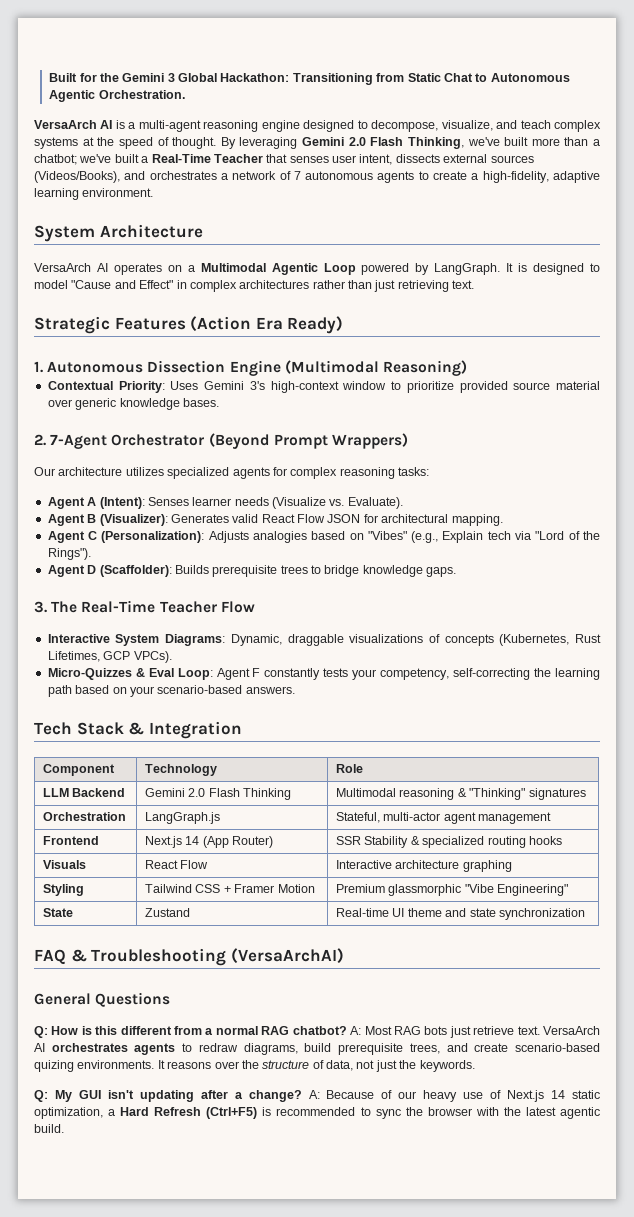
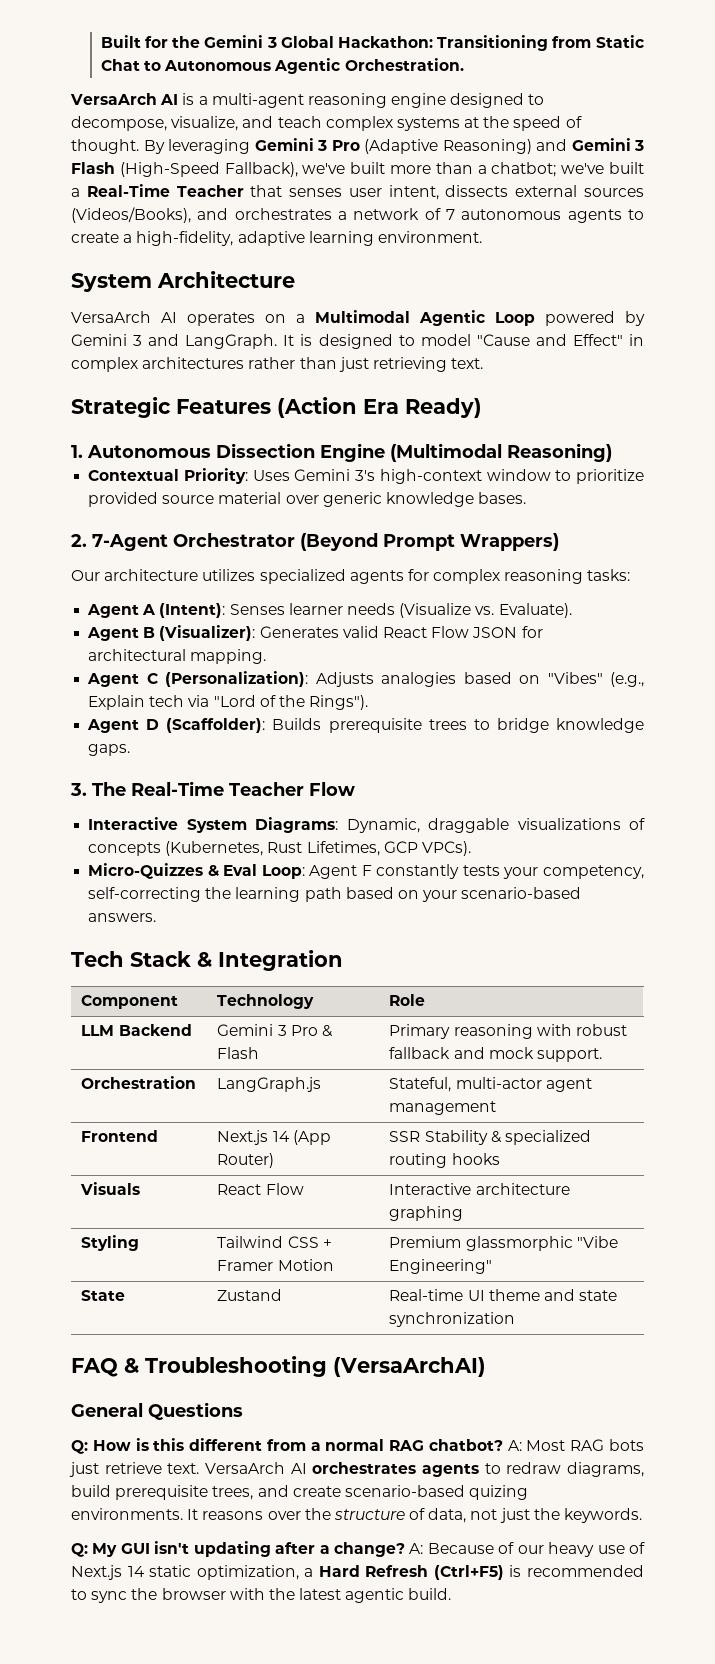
- By leveraging Gemini 2.0 Flash Thinking, we've built more than a chatbot; we've built a Real-Time Teacher that senses user intent, dissects external sources (Videos/Books), and orchestrates a network of 7 autonomous agents to create a high-fidelity, adaptive learning environment.
+ By leveraging Gemini 3 Pro (Adaptive Reasoning) and Gemini 3 Flash (High-Speed Fallback), we've built more than a chatbot; we've built a Real-Time Teacher that senses user intent, dissects external sources (Videos/Books), and orchestrates a network of 7 autonomous agents to create a high-fidelity, adaptive learning environment.
- VersaArch AI operates on a Multimodal Agentic Loop powered by LangGraph.
+ VersaArch AI operates on a Multimodal Agentic Loop powered by Gemini 3 and LangGraph.
- LLM Backend | Gemini 2.0 Flash Thinking | Multimodal reasoning & "Thinking" signatures
+ LLM Backend | Gemini 3 Pro & Flash | Primary reasoning with robust fallback and mock support.

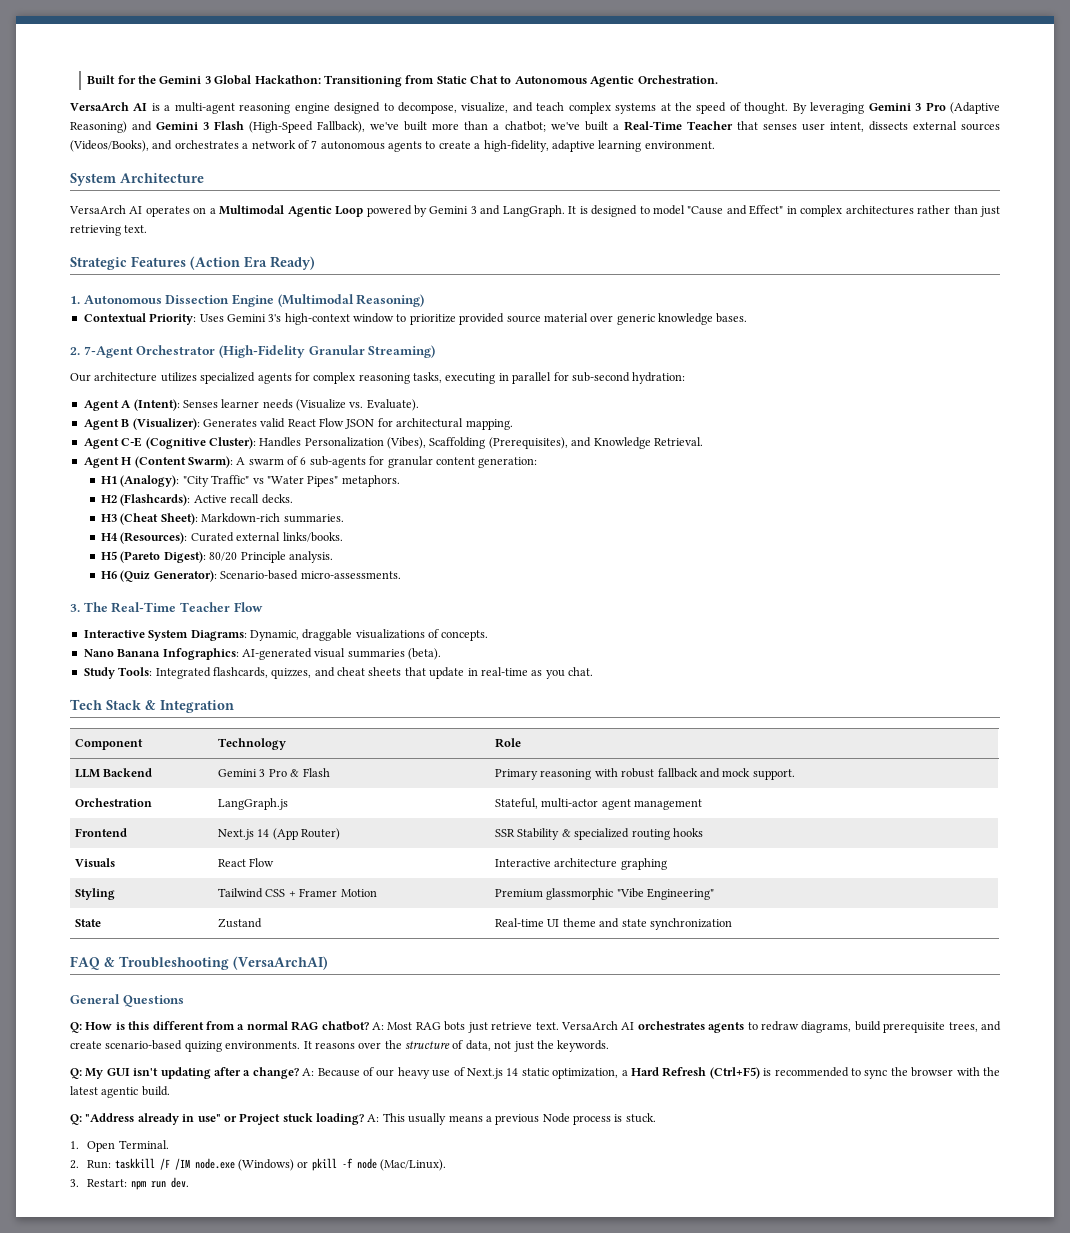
- 2. 7-Agent Orchestrator (Beyond Prompt Wrappers)
+ 2. 7-Agent Orchestrator (High-Fidelity Granular Streaming)
- Our architecture utilizes specialized agents for complex reasoning tasks:
+ Our architecture utilizes specialized agents for complex reasoning tasks, executing in parallel for sub-second hydration:
- Agent C (Personalization): Adjusts analogies based on "Vibes" (e.g., Explain tech via "Lord of the Rings").
- Agent D (Scaffolder): Builds prerequisite trees to bridge knowledge gaps.
+ Agent C-E (Cognitive Cluster): Handles Personalization (Vibes), Scaffolding (Prerequisites), and Knowledge Retrieval.
+ Agent H (Content Swarm): A swarm of 6 sub-agents for granular content generation:
+ H1 (Analogy): "City Traffic" vs "Water Pipes" metaphors.
+ H2 (Flashcards): Active recall decks.
+ H3 (Cheat Sheet): Markdown-rich summaries.
+ H4 (Resources): Curated external links/books.
+ H5 (Pareto Digest): 80/20 Principle analysis.
+ H6 (Quiz Generator): Scenario-based micro-assessments.
- Interactive System Diagrams: Dynamic, draggable visualizations of concepts (Kubernetes, Rust Lifetimes, GCP VPCs).
- Micro-Quizzes & Eval Loop: Agent F constantly tests your competency, self-correcting the learning path based on your scenario-based answers.
+ Interactive System Diagrams: Dynamic, draggable visualizations of concepts.
+ Nano Banana Infographics: AI-generated visual summaries (beta).
+ Study Tools: Integrated flashcards, quizzes, and cheat sheets that update in real-time as you chat.
+ Q: "Address already in use" or Project stuck loading? A: This usually means a previous Node process is stuck.
+ 1. Open Terminal.
+ 2. Run: taskkill /F /IM node.exe (Windows) or pkill -f node (Mac/Linux).
+ 3. Restart: npm run dev.

